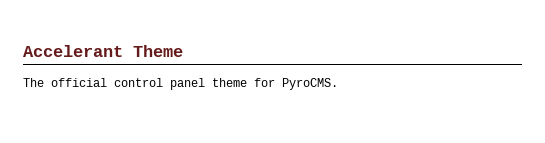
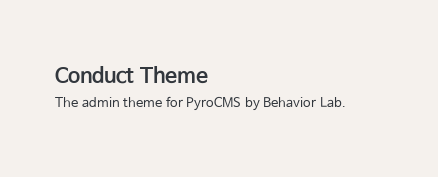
- Accelerant Theme
+ Conduct Theme
- The official control panel theme for PyroCMS.
+ The admin theme for PyroCMS by Behavior Lab.

